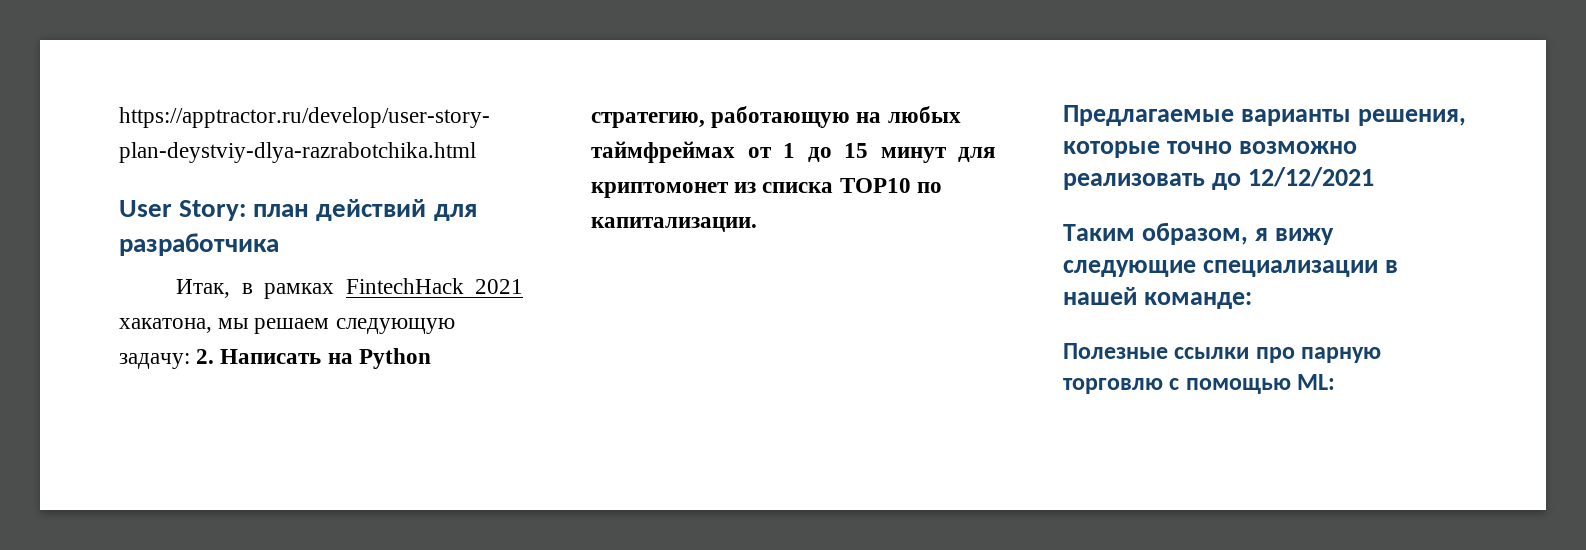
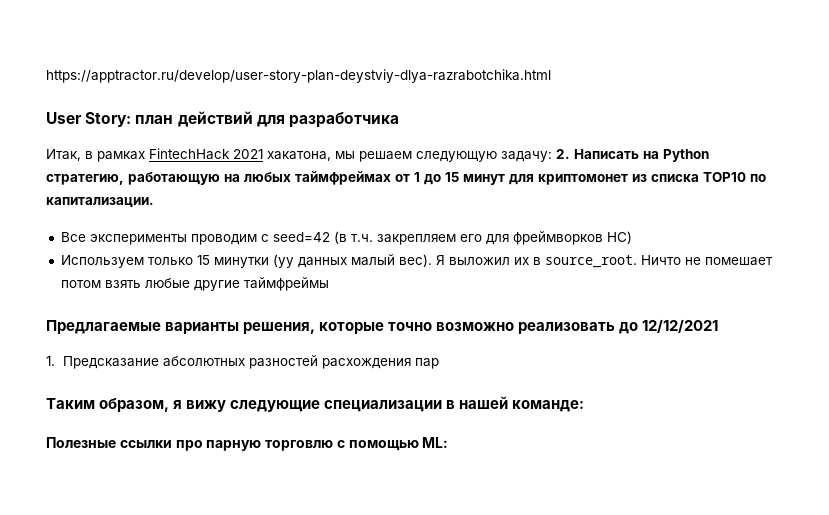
+ Все эксперименты проводим с seed=42 (в т.ч. закрепляем его для фреймворков НС)
+ Используем только 15 минутки (уу данных малый вес). Я выложил их в source_root. Ничто не помешает потом взять любые другие таймфреймы
+ 1. Предсказание абсолютных разностей расхождения пар

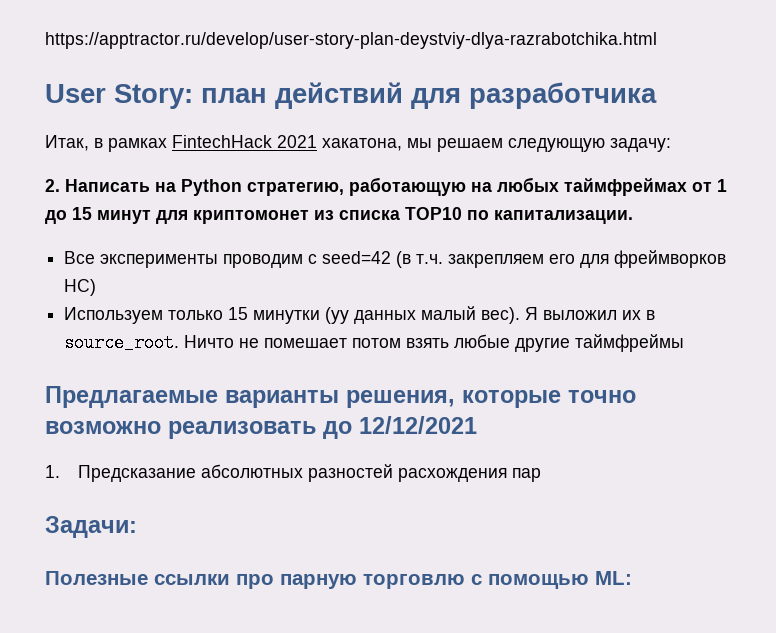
- Итак, в рамках FintechHack 2021 хакатона, мы решаем следующую задачу: 2. Написать на Python стратегию, работающую на любых таймфреймах от 1 до 15 минут для криптомонет из списка TOP10 по капитализации.
+ Итак, в рамках FintechHack 2021 хакатона, мы решаем следующую задачу:
+ 2. Написать на Python стратегию, работающую на любых таймфреймах от 1 до 15 минут для криптомонет из списка TOP10 по капитализации.
- Таким образом, я вижу следующие специализации в нашей команде:
+ Задачи:

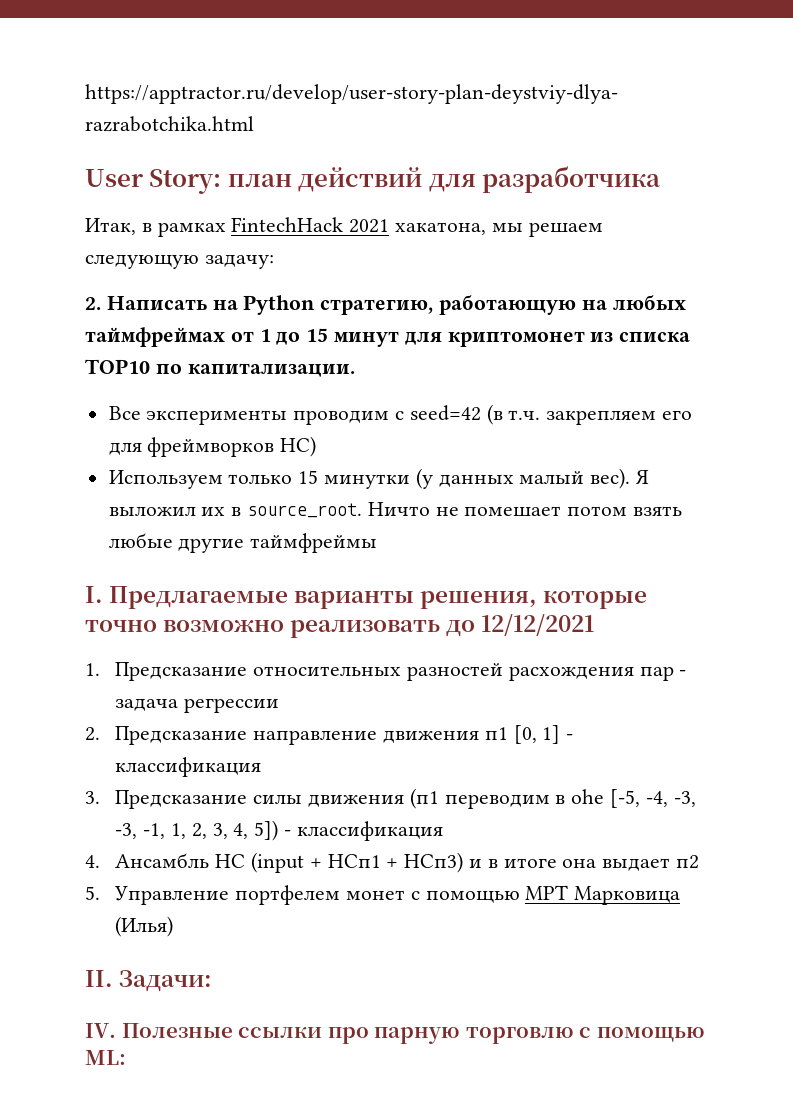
- Используем только 15 минутки (уу данных малый вес).
+ Используем только 15 минутки (у данных малый вес).
- Предлагаемые варианты решения, которые точно возможно реализовать до 12/12/2021
+ I. Предлагаемые варианты решения, которые точно возможно реализовать до 12/12/2021
- 1. Предсказание абсолютных разностей расхождения пар
- Задачи:
+ 1. Предсказание относительных разностей расхождения пар - задача регрессии
+ 2. Предсказание направление движения п1 [0, 1] - классификация
+ 3. Предсказание силы движения (п1 переводим в ohe [-5, -4, -3, -3, -1, 1, 2, 3, 4, 5]) - классификация
+ 4. Ансамбль НС (input + НСп1 + НСп3) и в итоге она выдает п2
+ 5. Управление портфелем монет с помощью MPT Марковица (Илья)
+ II. Задачи:
- Полезные ссылки про парную торговлю с помощью ML:
+ IV. Полезные ссылки про парную торговлю с помощью ML:

